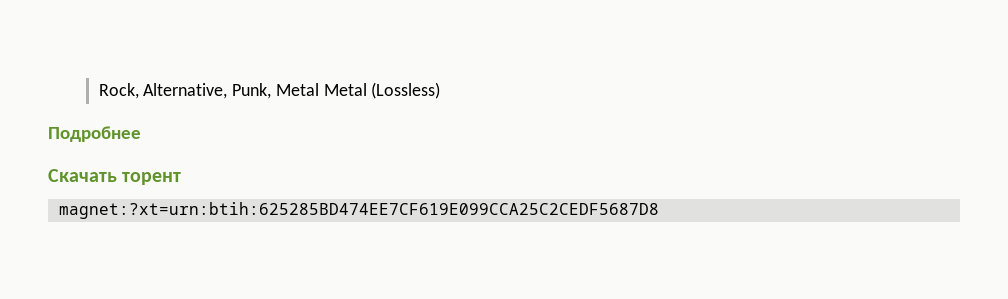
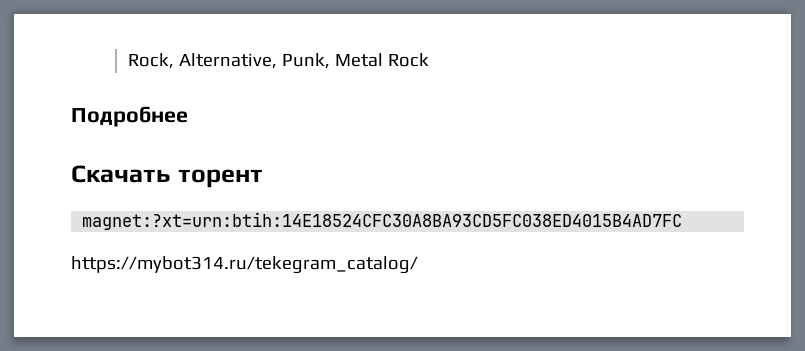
- Rock, Alternative, Punk, Metal Metal (Lossless)
+ Rock, Alternative, Punk, Metal Rock
- magnet:?xt=urn:btih:625285BD474EE7CF619E099CCA25C2CEDF5687D8
+ magnet:?xt=urn:btih:14E18524CFC30A8BA93CD5FC038ED4015B4AD7FC
+ https://mybot314.ru/tekegram_catalog/

